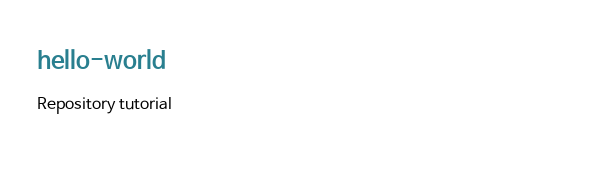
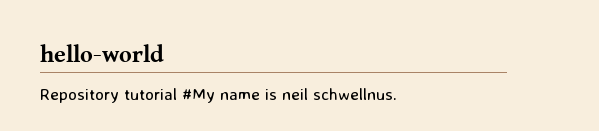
- Repository tutorial
+ Repository tutorial #My name is neil schwellnus.

